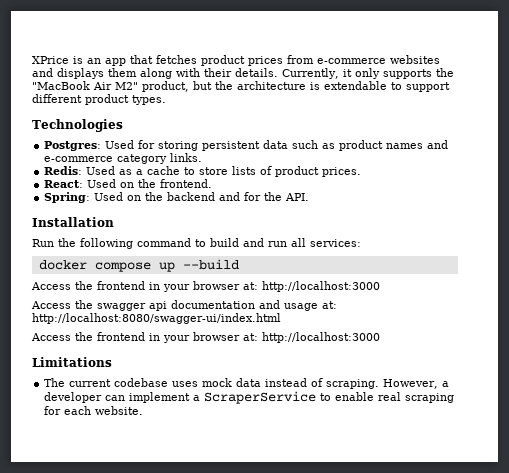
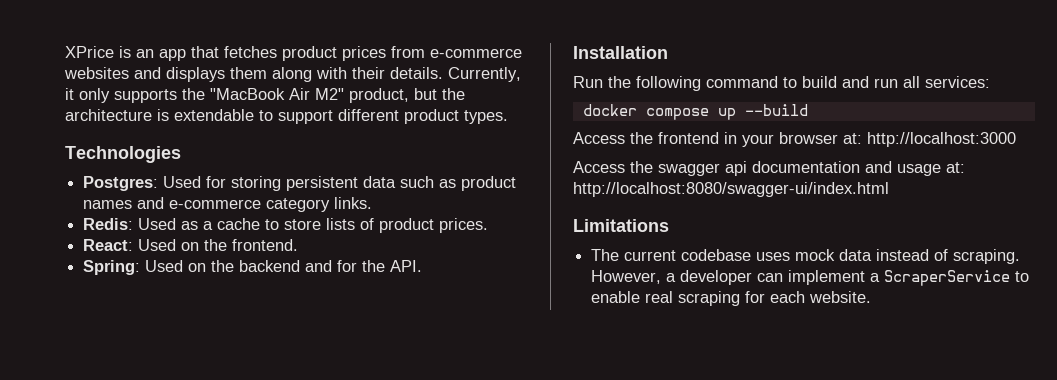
  Access the swagger api documentation and usage at: http://localhost:8080/swagger-ui/index.html
- Access the frontend in your browser at: http://localhost:3000

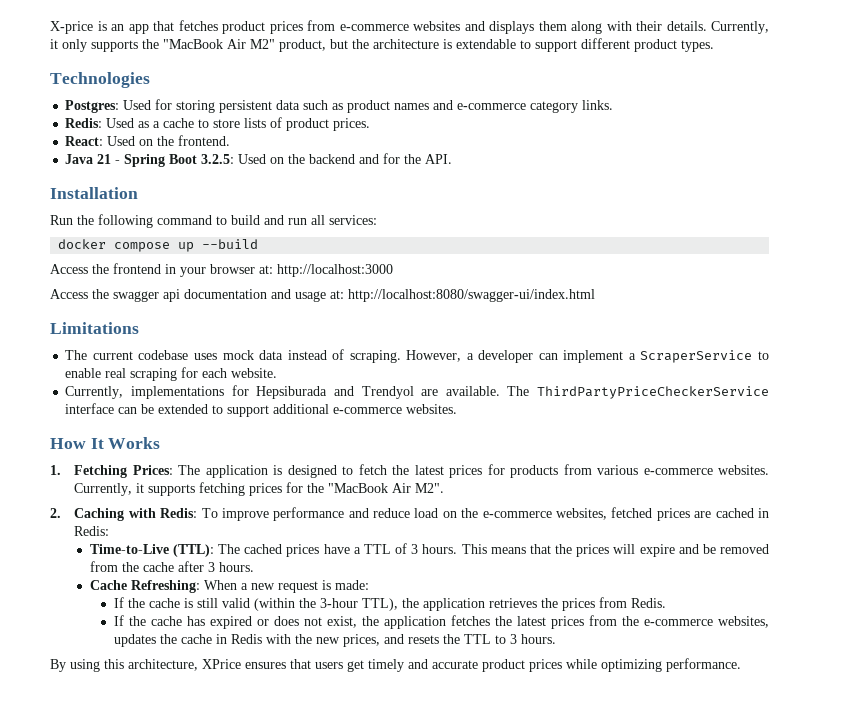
- XPrice is an app that fetches product prices from e-commerce websites and displays them along with their details.
+ X-price is an app that fetches product prices from e-commerce websites and displays them along with their details.
- Spring: Used on the backend and for the API.
+ Java 21 - Spring Boot 3.2.5: Used on the backend and for the API.
+ Currently, implementations for Hepsiburada and Trendyol are available. The ThirdPartyPriceCheckerService interface can be extended to support additional e-commerce websites.
+ How It Works
+ 1. Fetching Prices: The application is designed to fetch the latest prices for products from various e-commerce websites. Currently, it supports fetching prices for the "MacBook Air M2".
+ 2. Caching with Redis: To improve performance and reduce load on the e-commerce websites, fetched prices are cached in Redis:
+ Time-to-Live (TTL): The cached prices have a TTL of 3 hours. This means that the prices will expire and be removed from the cache after 3 hours.
+ Cache Refreshing: When a new request is made:
+ If the cache is still valid (within the 3-hour TTL), the application retrieves the prices from Redis.
+ If the cache has expired or does not exist, the application fetches the latest prices from the e-commerce websites, updates the cache in Redis with the new prices, and resets the TTL to 3 hours.
+ By using this architecture, XPrice ensures that users get timely and accurate product prices while optimizing performance.

